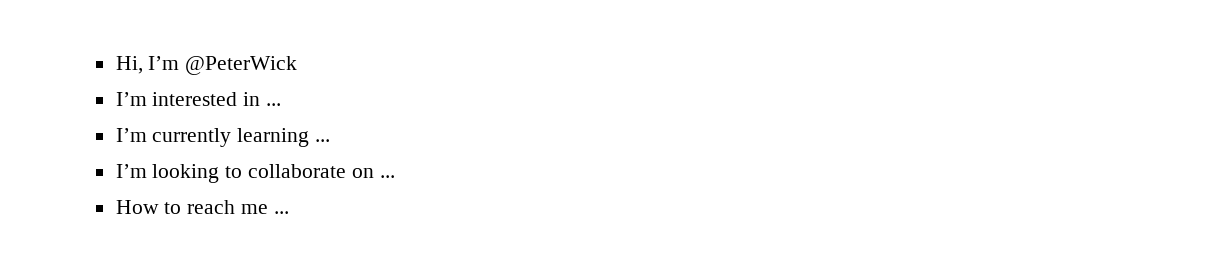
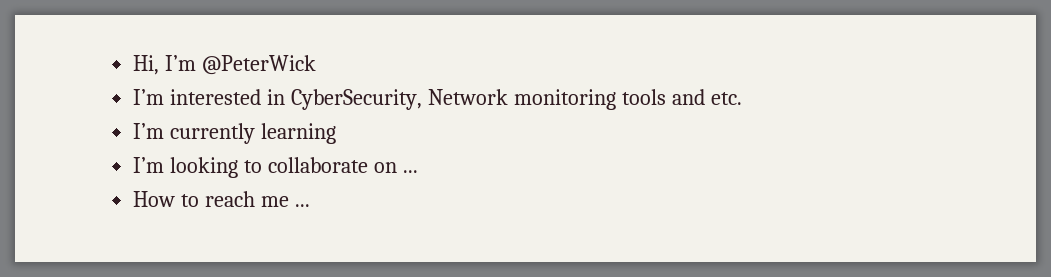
- I’m interested in ...
+ I’m interested in CyberSecurity, Network monitoring tools and etc.
- I’m currently learning ...
+ I’m currently learning

